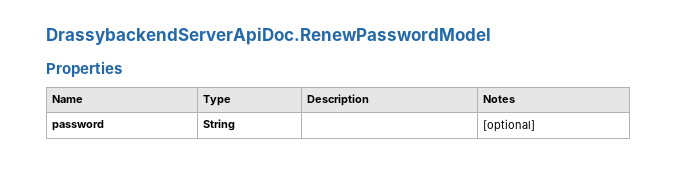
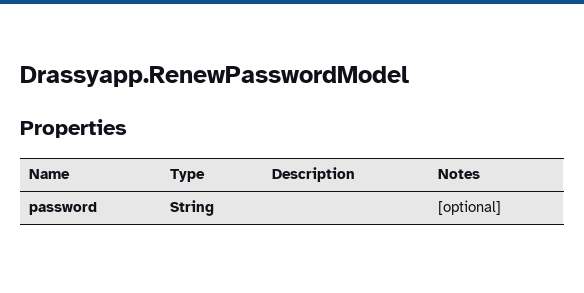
- DrassybackendServerApiDoc.RenewPasswordModel
+ Drassyapp.RenewPasswordModel

